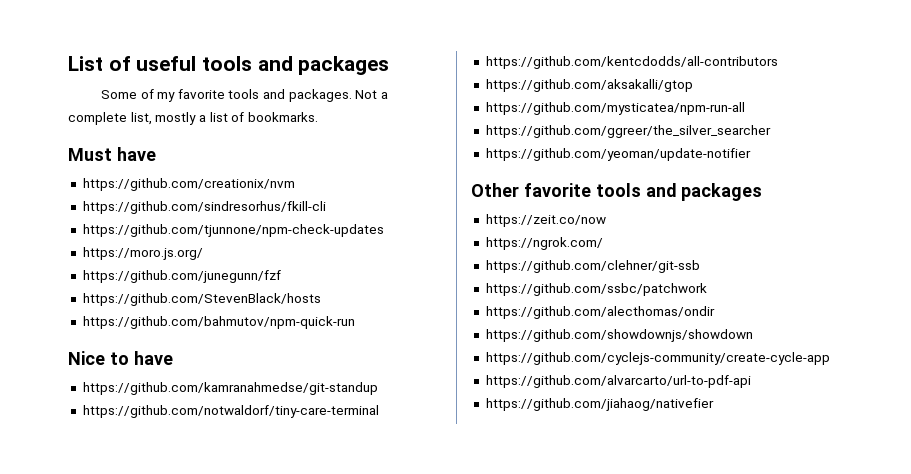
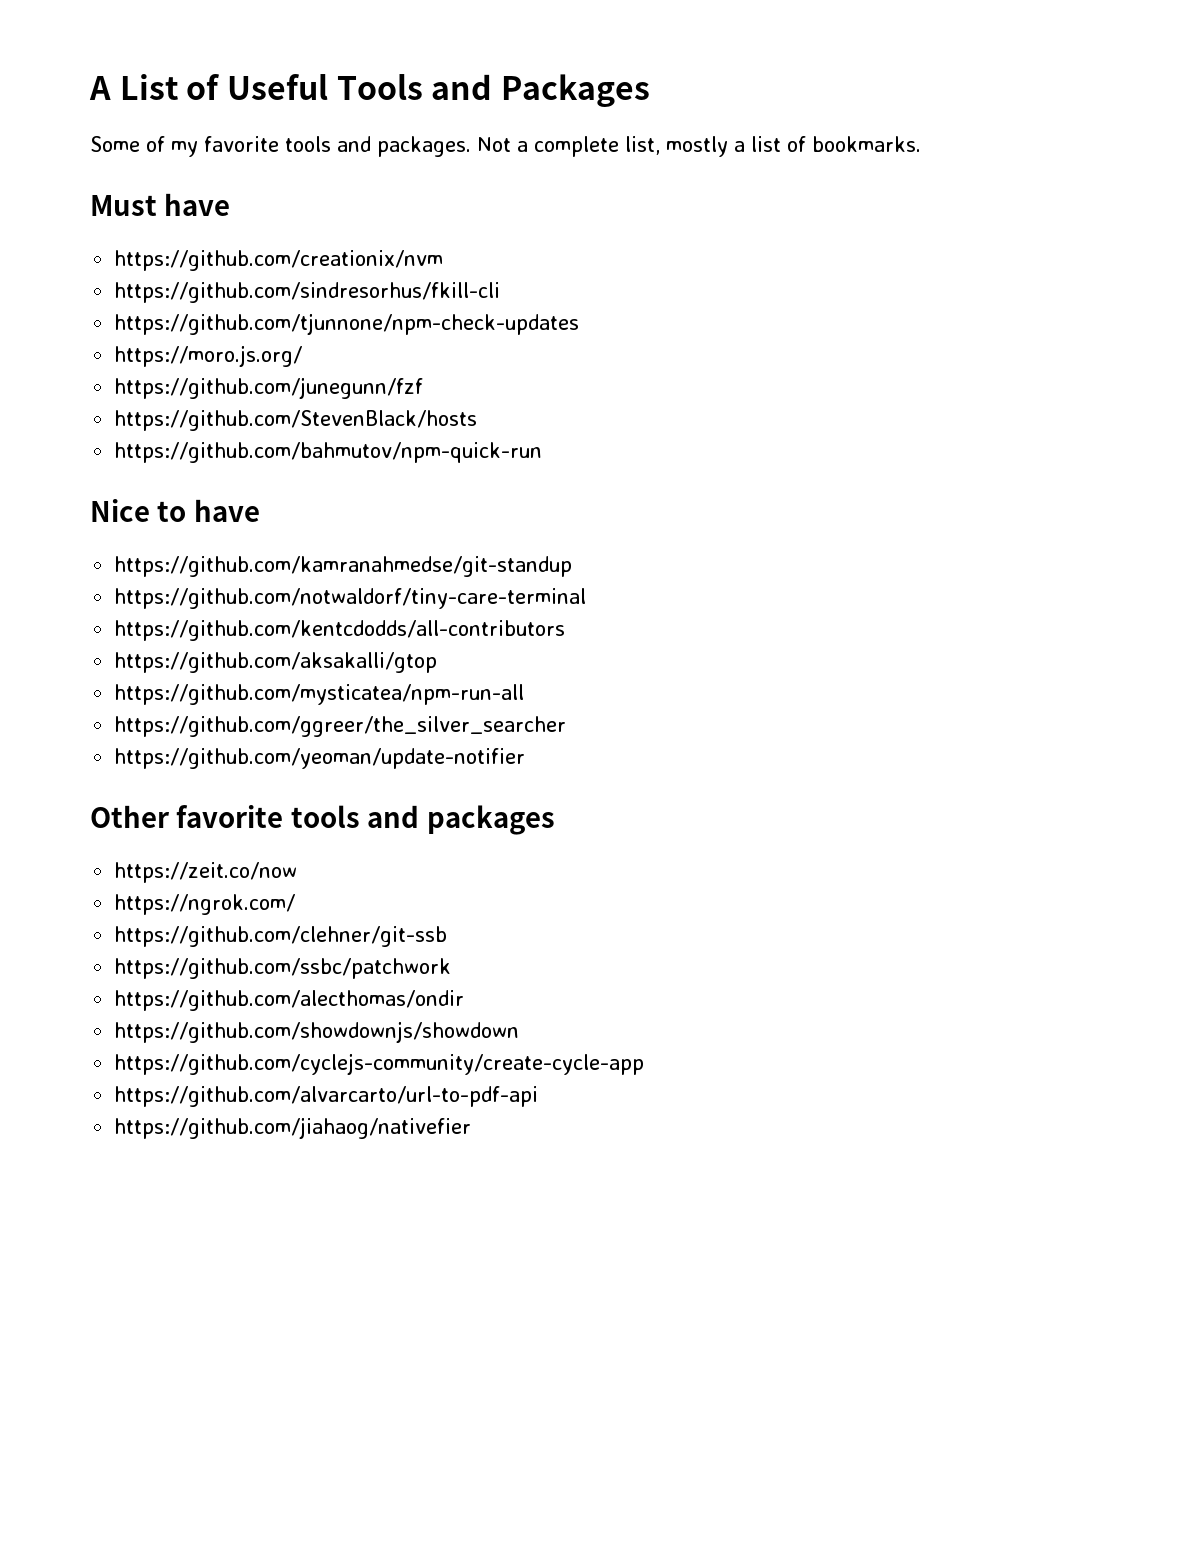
- List of useful tools and packages
+ A List of Useful Tools and Packages

